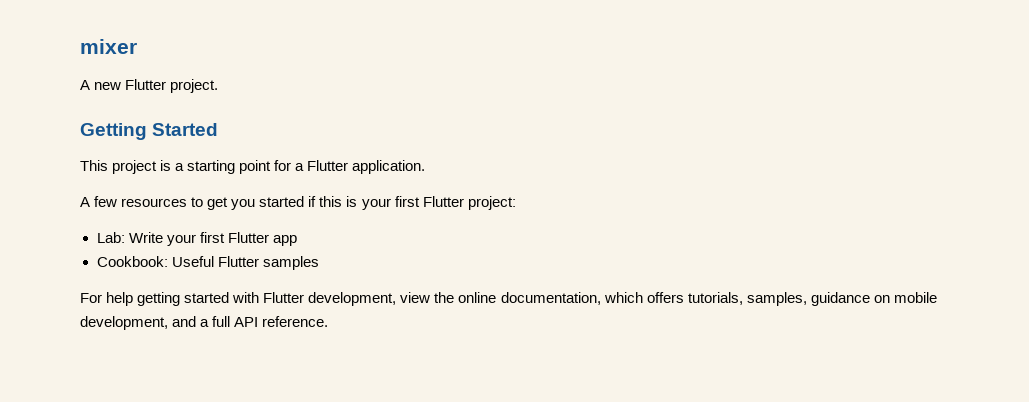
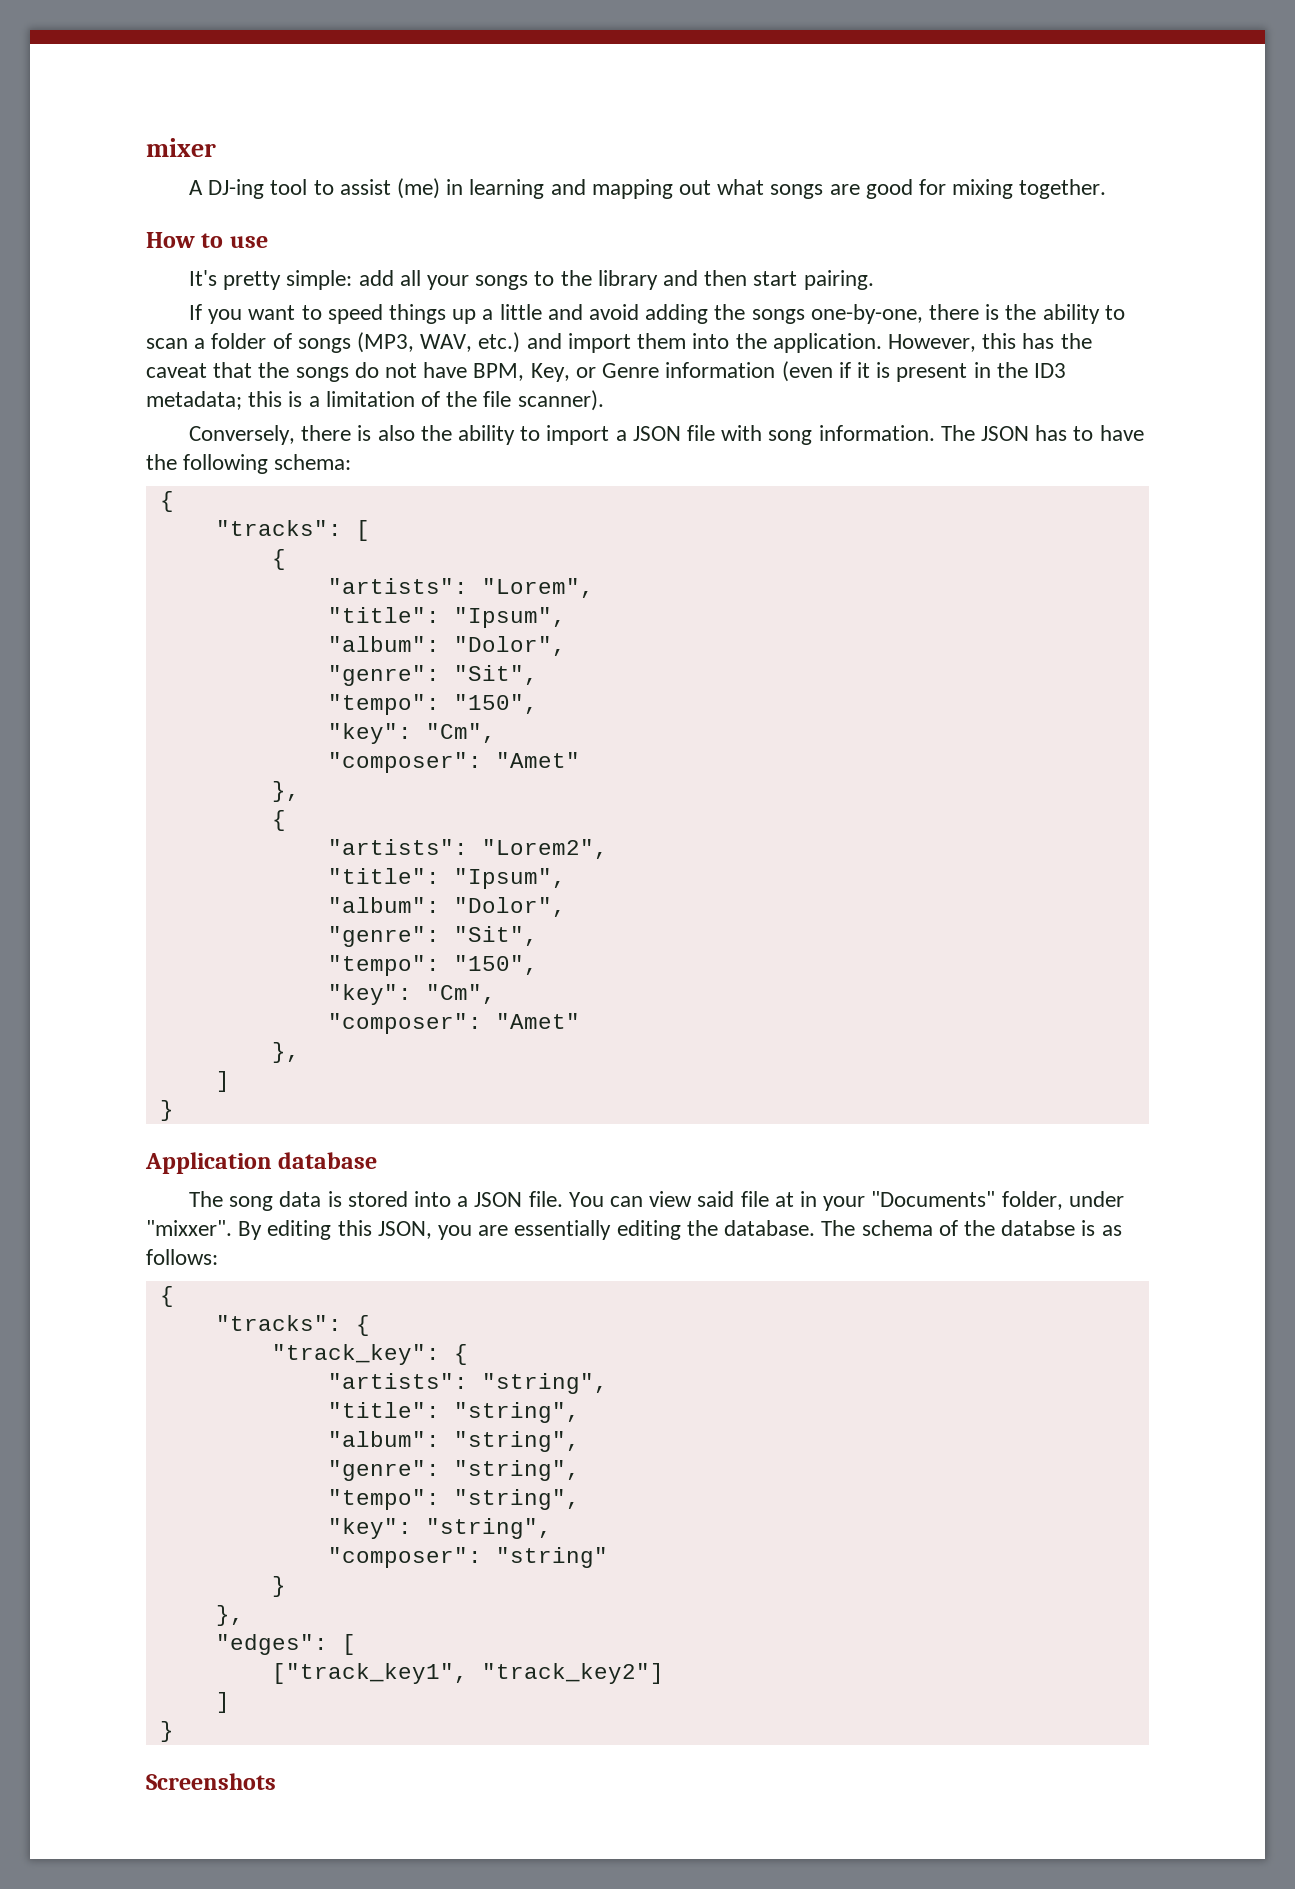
- A new Flutter project.
- Getting Started
- This project is a starting point for a Flutter application.
- A few resources to get you started if this is your first Flutter project:
- Lab: Write your first Flutter app
- Cookbook: Useful Flutter samples
- For help getting started with Flutter development, view the online documentation, which offers tutorials, samples, guidance on mobile development, and a full API reference.
+ A DJ-ing tool to assist (me) in learning and mapping out what songs are good for mixing together.
+ How to use
+ It's pretty simple: add all your songs to the library and then start pairing.
+ If you want to speed things up a little and avoid adding the songs one-by-one, there is the ability to scan a folder of songs (MP3, WAV, etc.) and import them into the application. However, this has the caveat that the songs do not have BPM, Key, or Genre information (even if it is present in the ID3 metadata; this is a limitation of the file scanner).
+ Conversely, there is also the ability to import a JSON file with song information. The JSON has to have the following schema:
+ {
+ "tracks": [
+ {
+ "artists": "Lorem",
+ "title": "Ipsum",
+ "album": "Dolor",
+ "genre": "Sit",
+ "tempo": "150",
+ "key": "Cm",
+ "composer": "Amet"
+ },
+ {
+ "artists": "Lorem2",
+ "title": "Ipsum",
+ "album": "Dolor",
+ "genre": "Sit",
+ "tempo": "150",
+ "key": "Cm",
+ "composer": "Amet"
+ },
+ ]
+ }
+ Application database
+ The song data is stored into a JSON file. You can view said file at in your "Documents" folder, under "mixxer". By editing this JSON, you are essentially editing the database. The schema of the databse is as follows:
+ {
+ "tracks": {
+ "track_key": {
+ "artists": "string",
+ "title": "string",
+ "album": "string",
+ "genre": "string",
+ "tempo": "string",
+ "key": "string",
+ "composer": "string"
+ }
+ },
+ "edges": [
+ ["track_key1", "track_key2"]
+ ]
+ }
+ Screenshots

